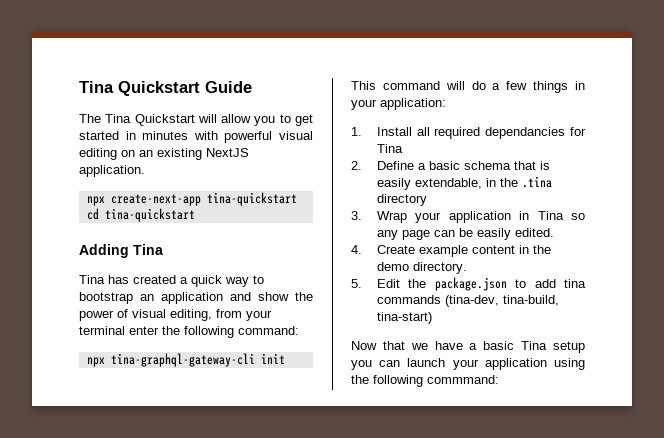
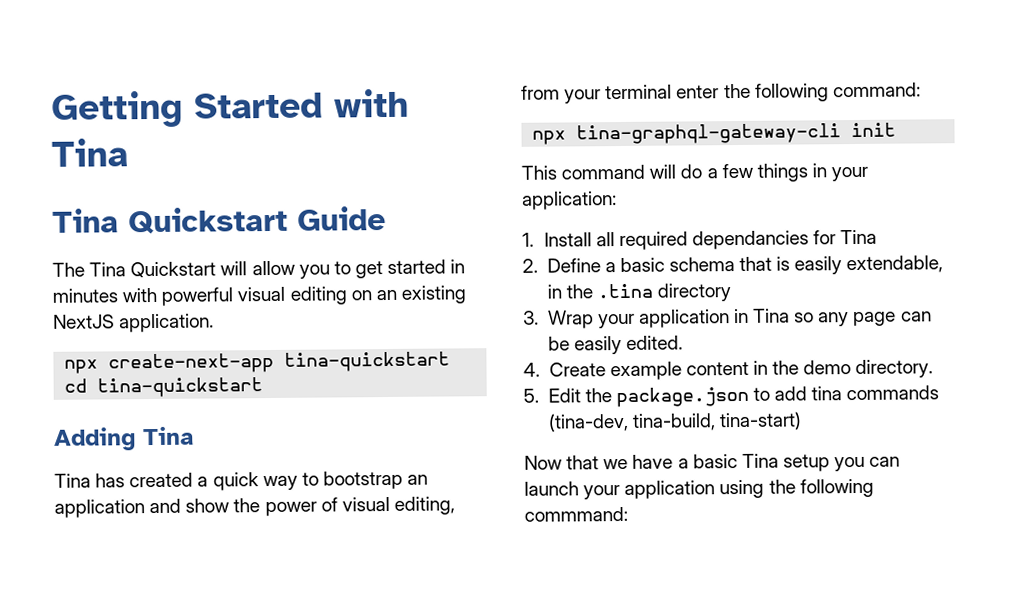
+ Getting Started with Tina

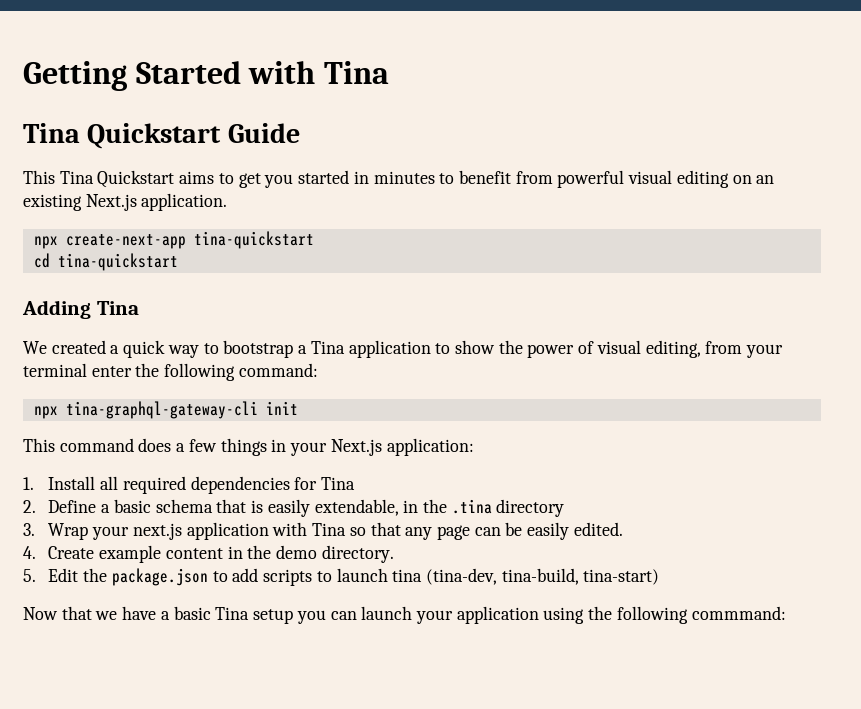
- The Tina Quickstart will allow you to get started in minutes with powerful visual editing on an existing NextJS application.
+ This Tina Quickstart aims to get you started in minutes to benefit from powerful visual editing on an existing Next.js application.
- Tina has created a quick way to bootstrap an application and show the power of visual editing, from your terminal enter the following command:
+ We created a quick way to bootstrap a Tina application to show the power of visual editing, from your terminal enter the following command:
- This command will do a few things in your application:
+ This command does a few things in your Next.js application:
- 1. Install all required dependancies for Tina
+ 1. Install all required dependencies for Tina
- 3. Wrap your application in Tina so any page can be easily edited.
+ 3. Wrap your next.js application with Tina so that any page can be easily edited.
- 5. Edit the package.json to add tina commands (tina-dev, tina-build, tina-start)
+ 5. Edit the package.json to add scripts to launch tina (tina-dev, tina-build, tina-start)

